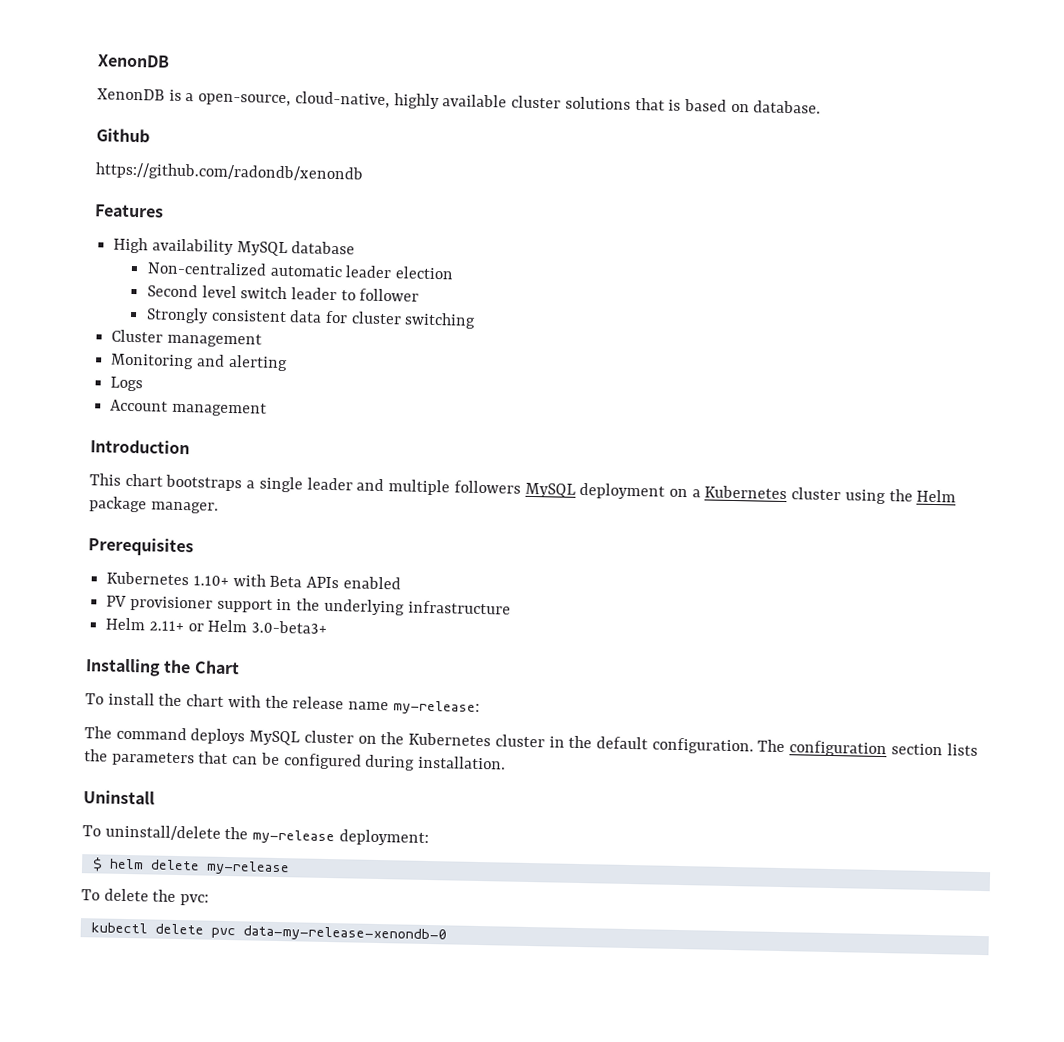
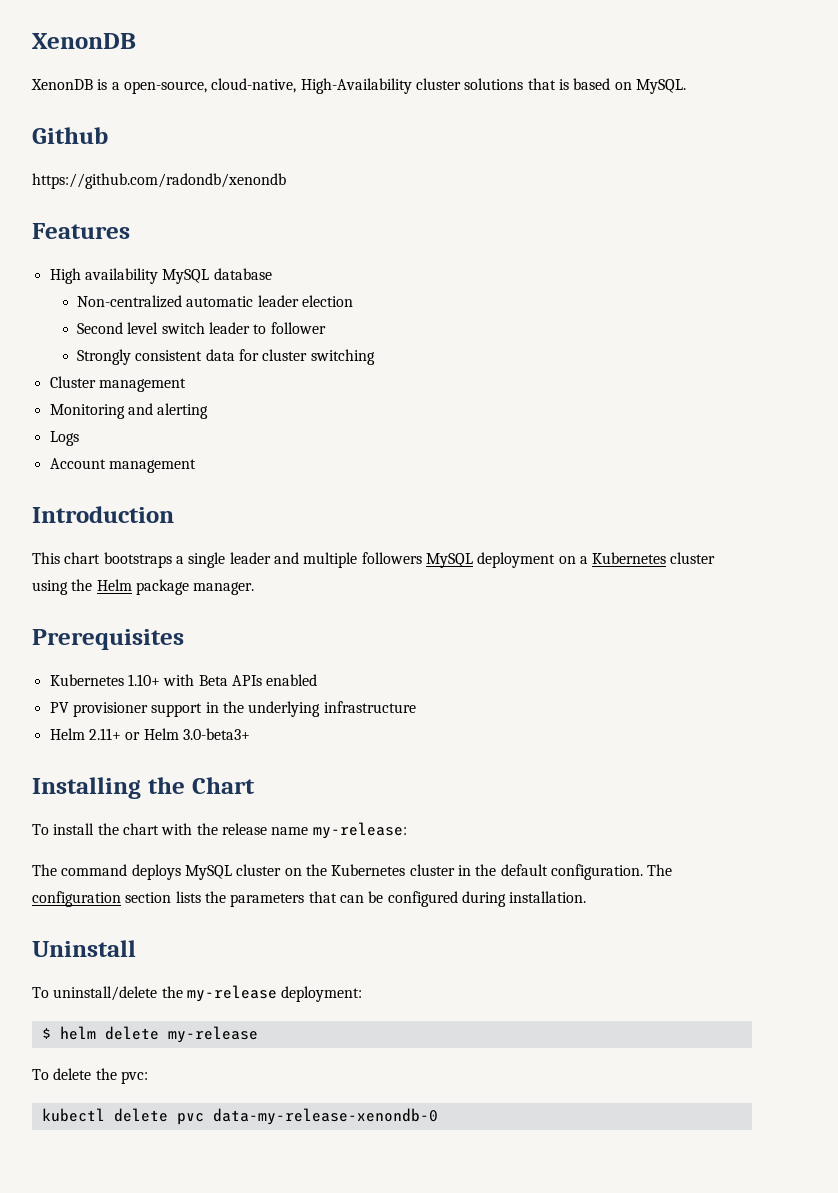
- XenonDB is a open-source, cloud-native, highly available cluster solutions that is based on database.
+ XenonDB is a open-source, cloud-native, High-Availability cluster solutions that is based on MySQL.

